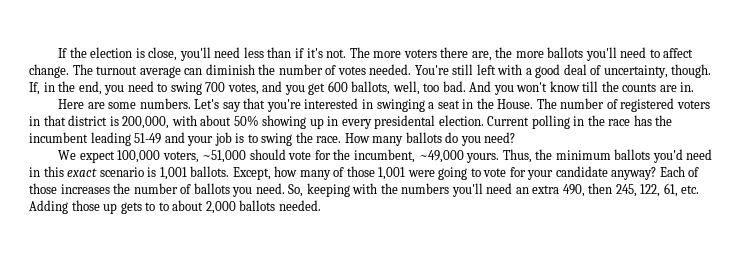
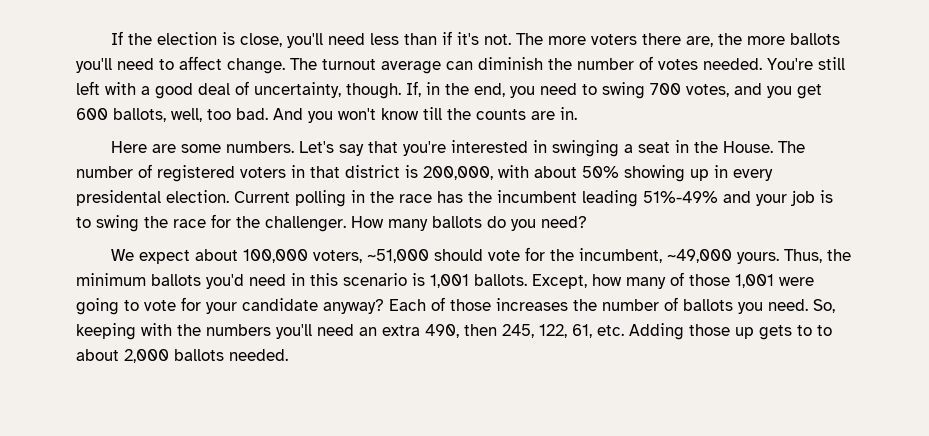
- Current polling in the race has the incumbent leading 51-49 and your job is to swing the race.
+ Current polling in the race has the incumbent leading 51%-49% and your job is to swing the race for the challenger.
- We expect 100,000 voters, ~51,000 should vote for the incumbent, ~49,000 yours.
+ We expect about 100,000 voters, ~51,000 should vote for the incumbent, ~49,000 yours.
- Thus, the minimum ballots you'd need in this exact scenario is 1,001 ballots.
+ Thus, the minimum ballots you'd need in this scenario is 1,001 ballots.

